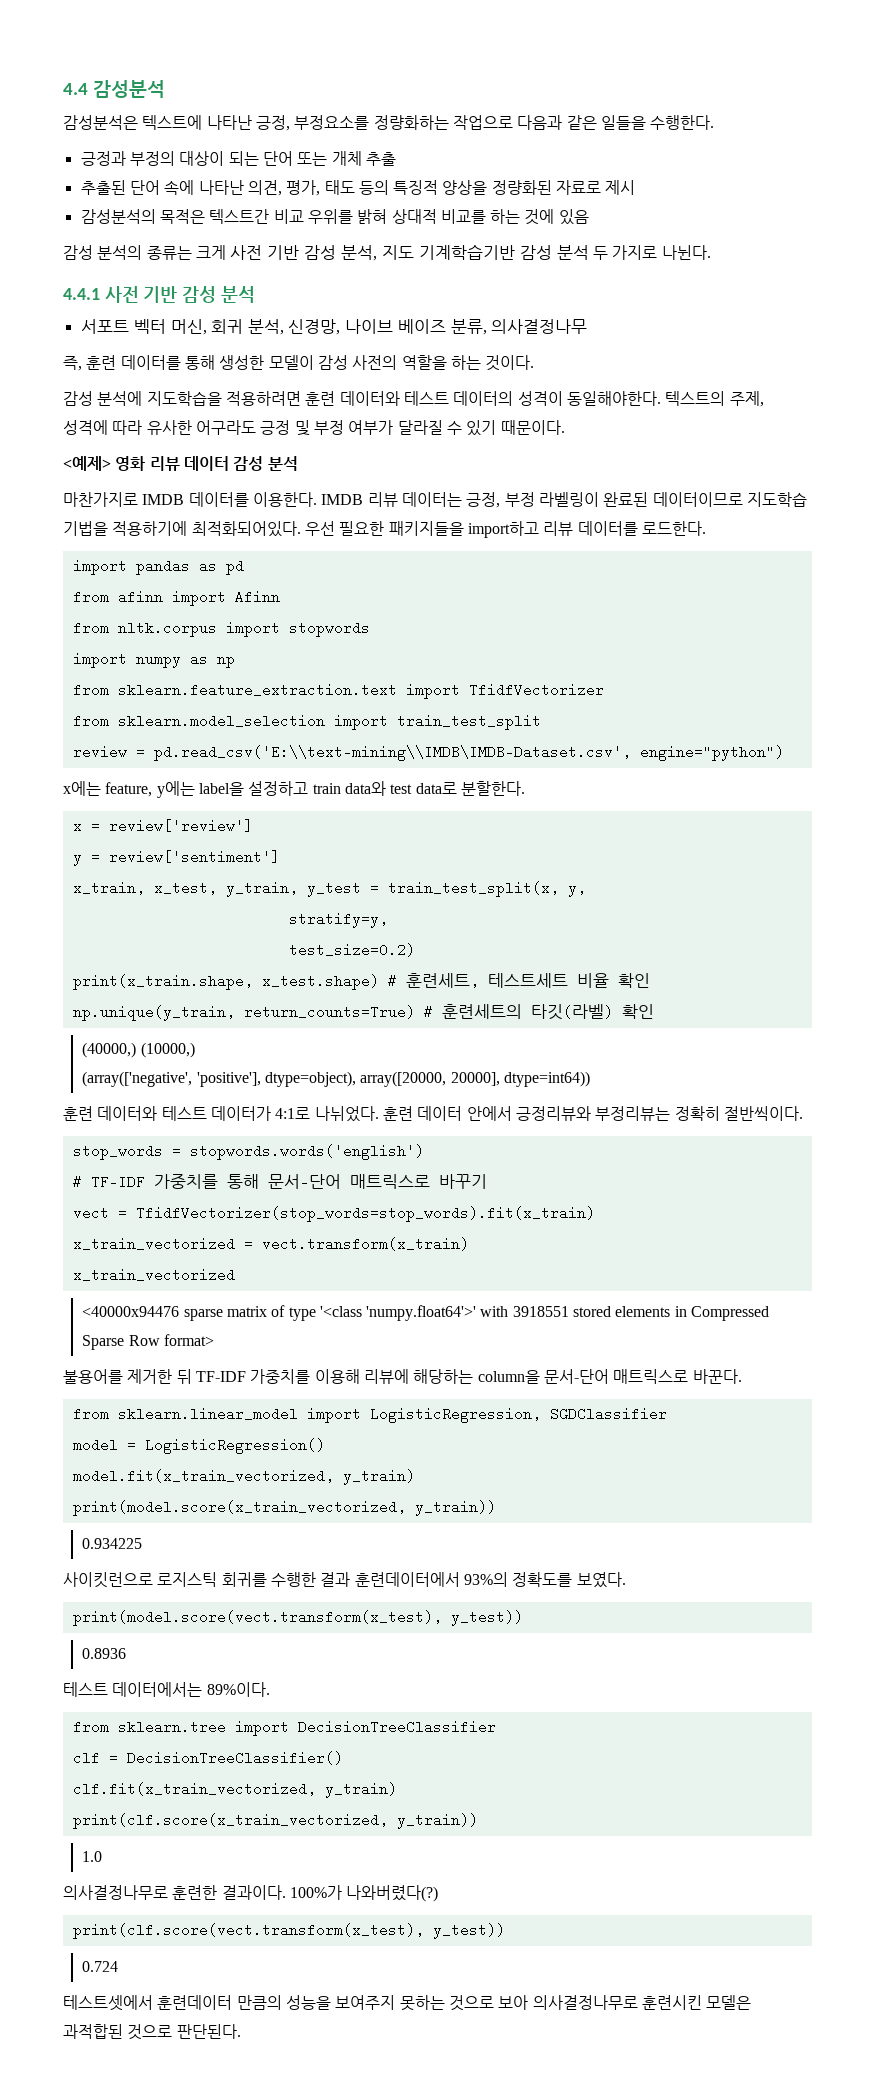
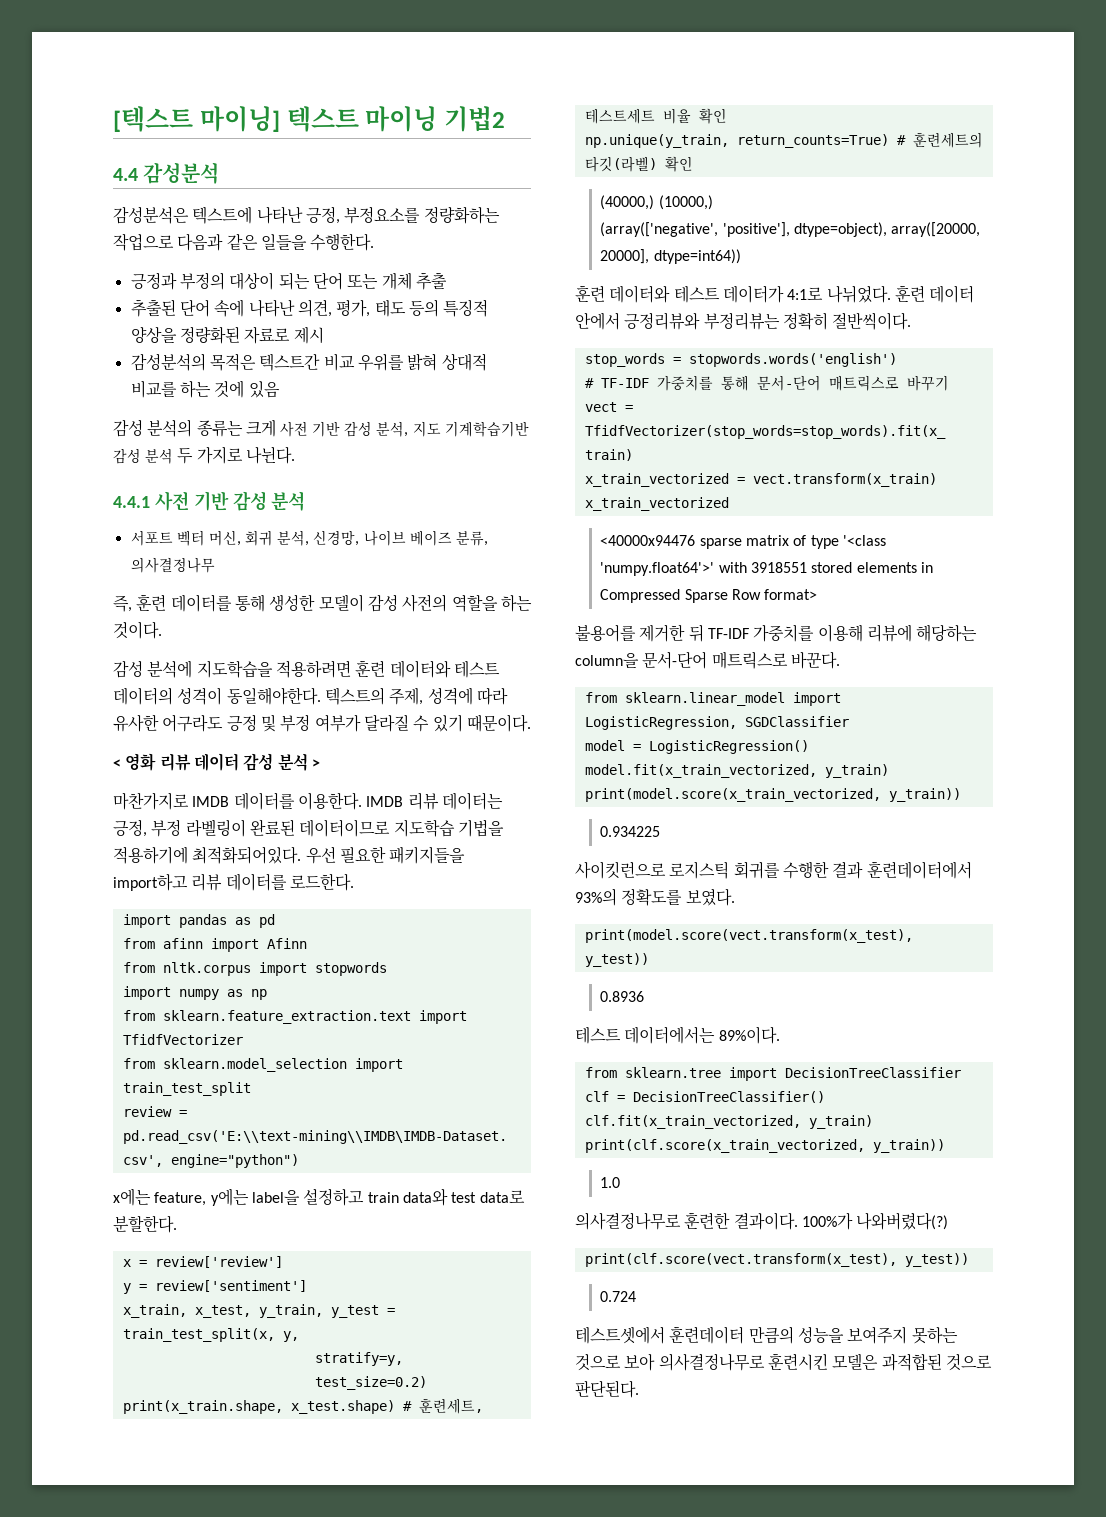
+ [텍스트 마이닝] 텍스트 마이닝 기법2
- <예제> 영화 리뷰 데이터 감성 분석
+ < 영화 리뷰 데이터 감성 분석 >

